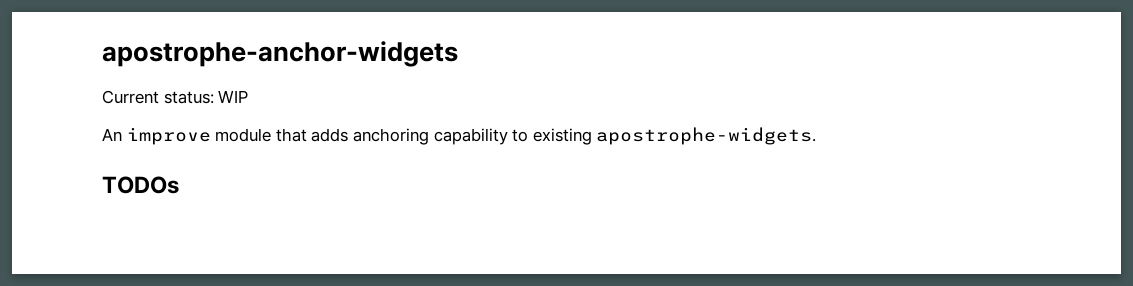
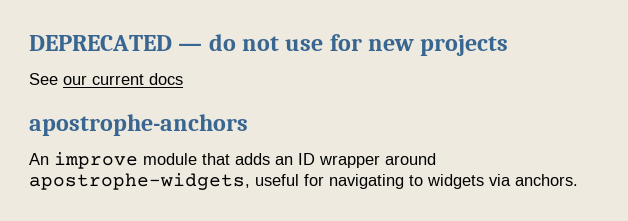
- apostrophe-anchor-widgets
- Current status: WIP
+ DEPRECATED — do not use for new projects
+ See our current docs
+ apostrophe-anchors
- An improve module that adds anchoring capability to existing apostrophe-widgets.
- TODOs
+ An improve module that adds an ID wrapper around apostrophe-widgets, useful for navigating to widgets via anchors.

